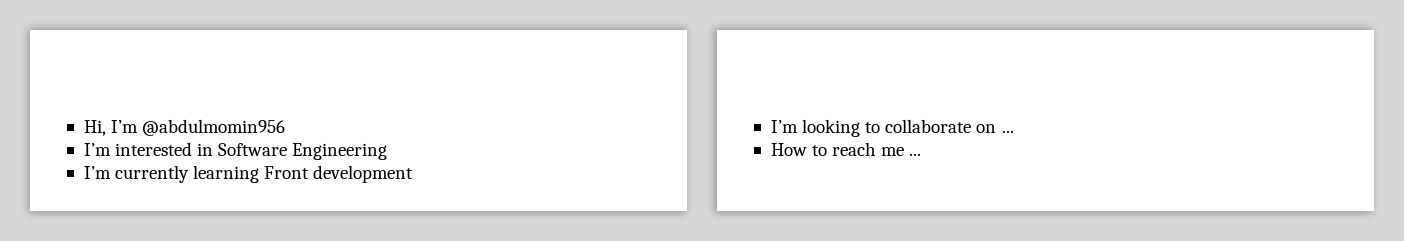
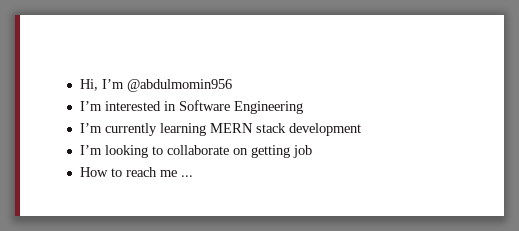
- I’m currently learning Front development
+ I’m currently learning MERN stack development
- I’m looking to collaborate on ...
+ I’m looking to collaborate on getting job

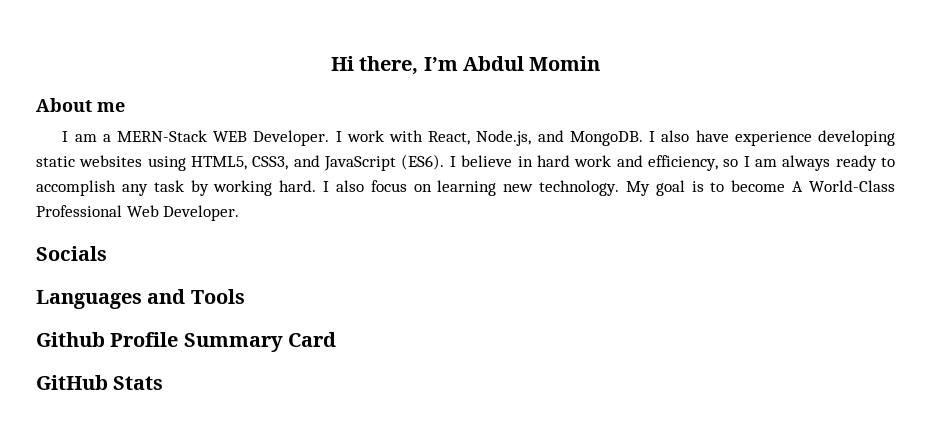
- Hi, I’m @abdulmomin956
- I’m interested in Software Engineering
- I’m currently learning MERN stack development
- I’m looking to collaborate on getting job
- How to reach me ...
+ Hi there, I’m Abdul Momin
+ About me
+ I am a MERN-Stack WEB Developer. I work with React, Node.js, and MongoDB. I also have experience developing static websites using HTML5, CSS3, and JavaScript (ES6). I believe in hard work and efficiency, so I am always ready to accomplish any task by working hard. I also focus on learning new technology. My goal is to become A World-Class Professional Web Developer.
+ Socials
+ Languages and Tools
+ Github Profile Summary Card
+ GitHub Stats

